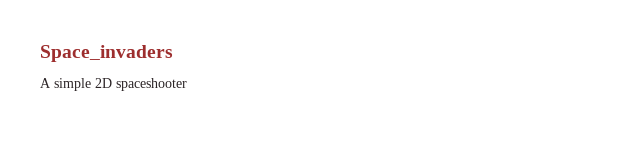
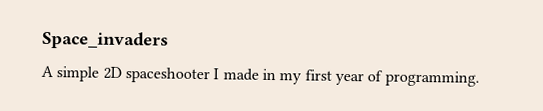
- A simple 2D spaceshooter
+ A simple 2D spaceshooter I made in my first year of programming.

